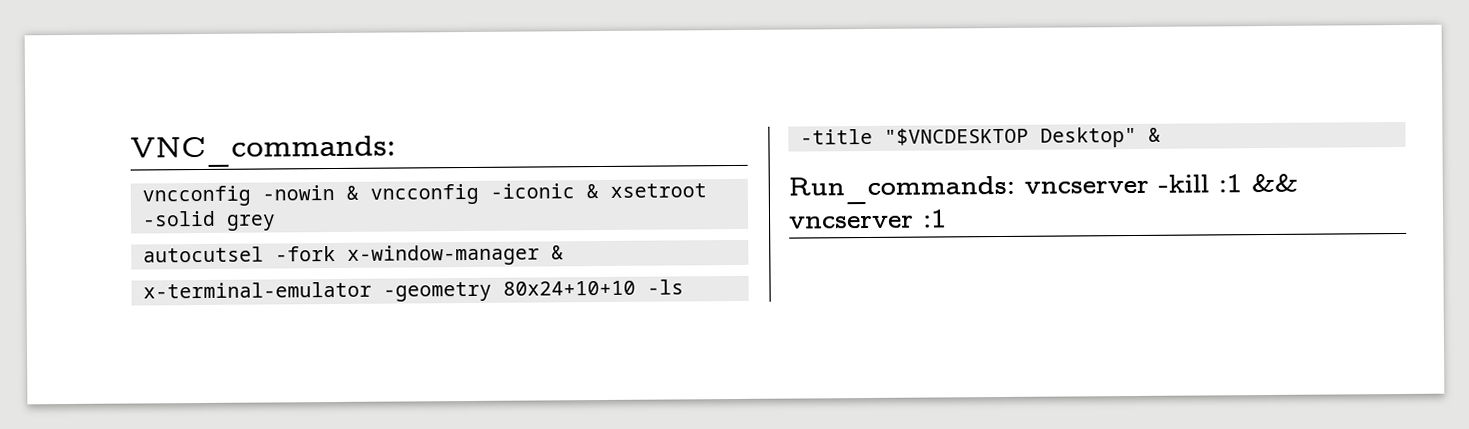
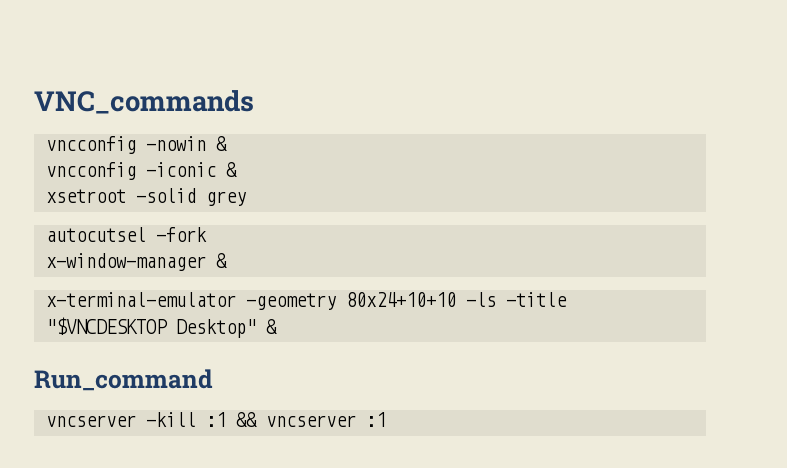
- VNC_commands:
+ VNC_commands
- vncconfig -nowin & vncconfig -iconic & xsetroot -solid grey
+ vncconfig -nowin &
+ vncconfig -iconic &
+ xsetroot -solid grey
- autocutsel -fork x-window-manager &
+ autocutsel -fork
+ x-window-manager &
- Run_commands: vncserver -kill :1 && vncserver :1
+ Run_command
+ vncserver -kill :1 && vncserver :1

